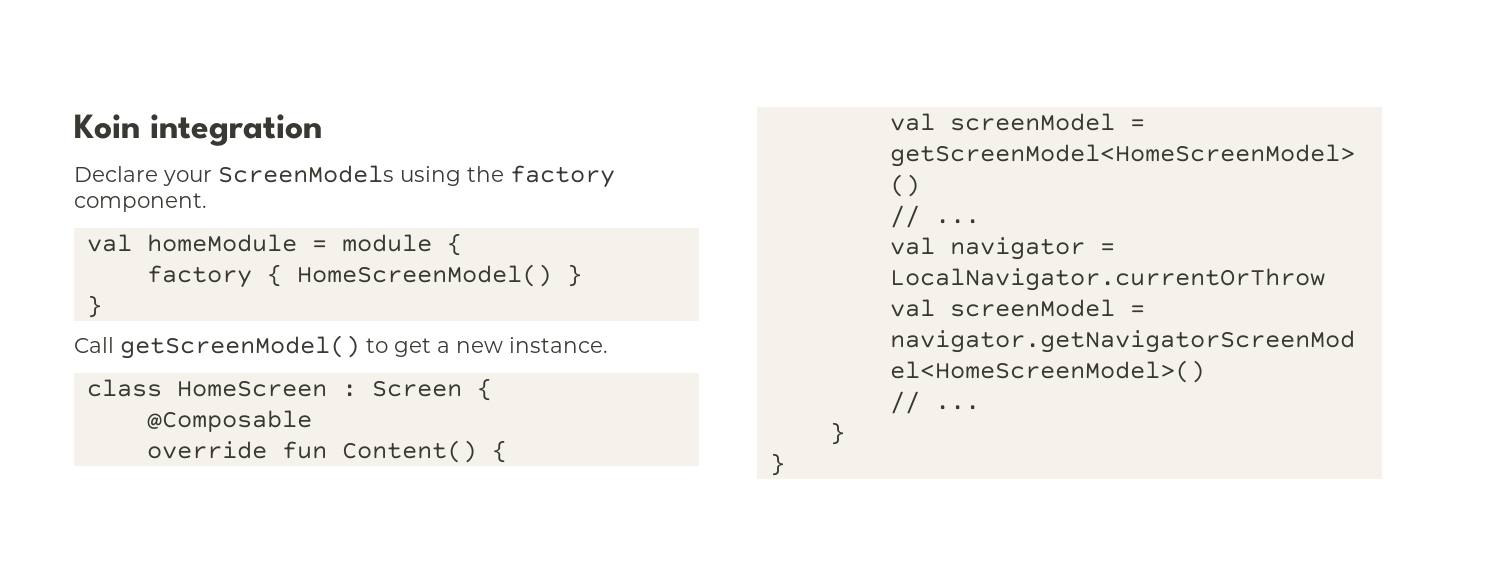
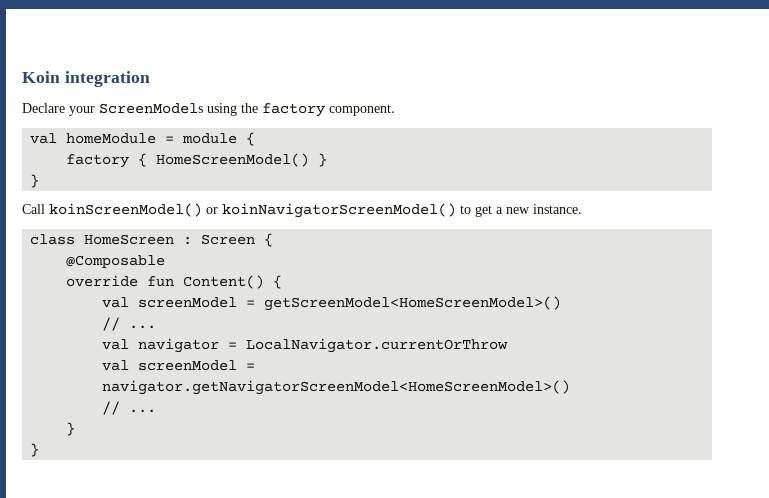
- Call getScreenModel() to get a new instance.
+ Call koinScreenModel() or koinNavigatorScreenModel() to get a new instance.

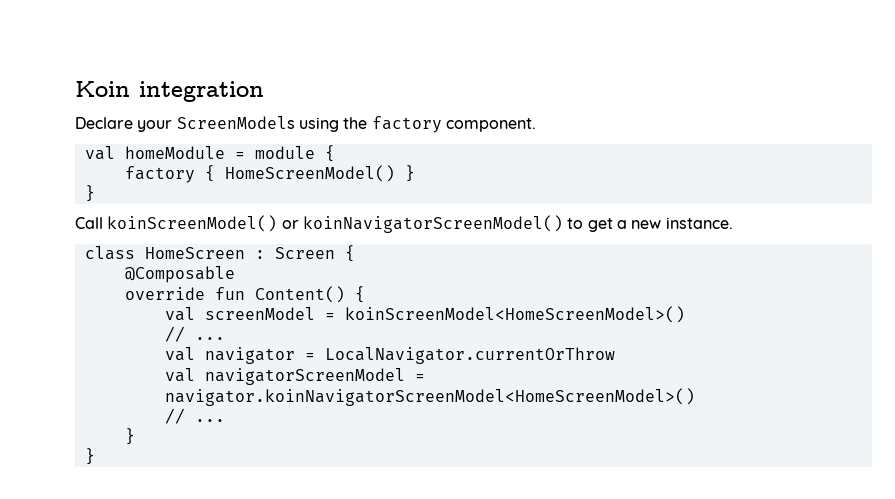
- val screenModel = getScreenModel<HomeScreenModel>()
+ val screenModel = koinScreenModel<HomeScreenModel>()
- val screenModel = navigator.getNavigatorScreenModel<HomeScreenModel>()
+ val navigatorScreenModel = navigator.koinNavigatorScreenModel<HomeScreenModel>()

